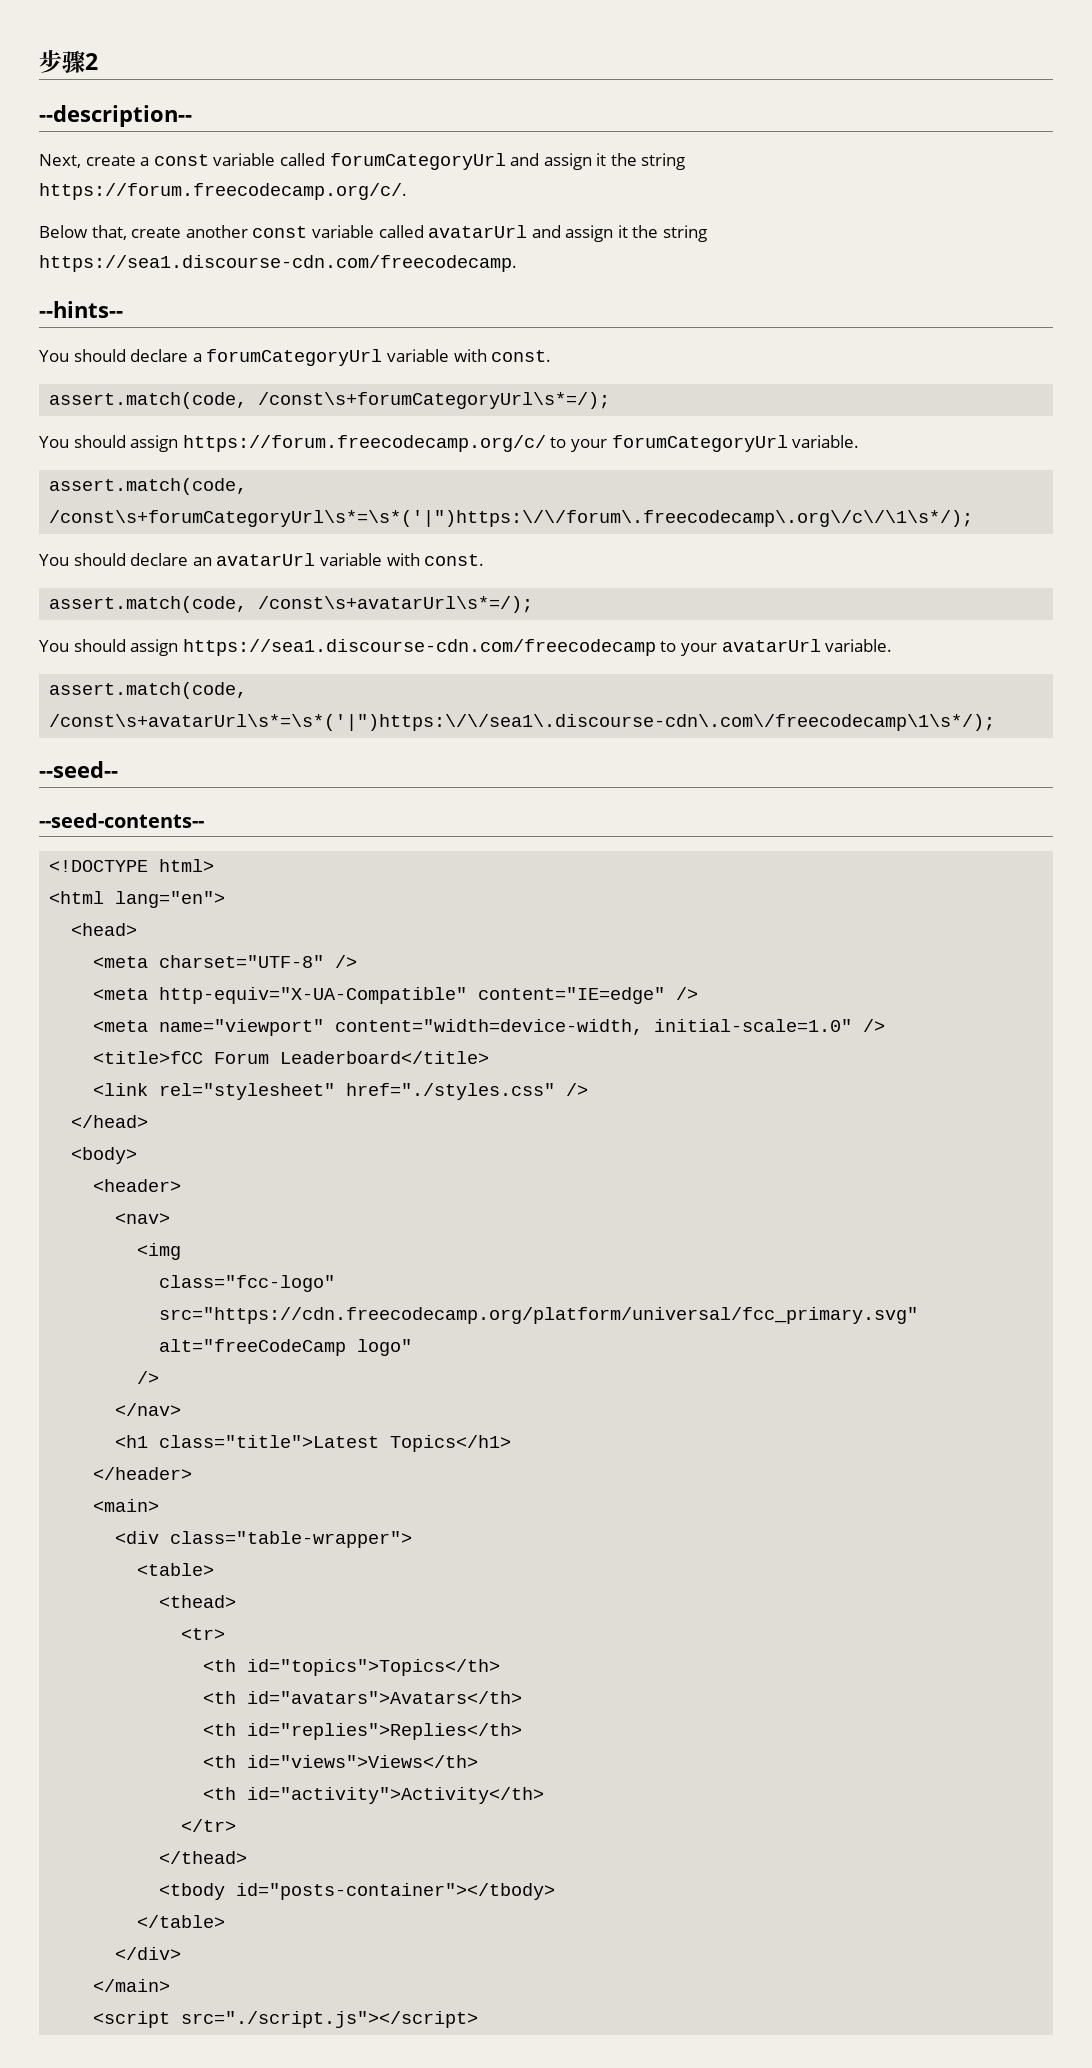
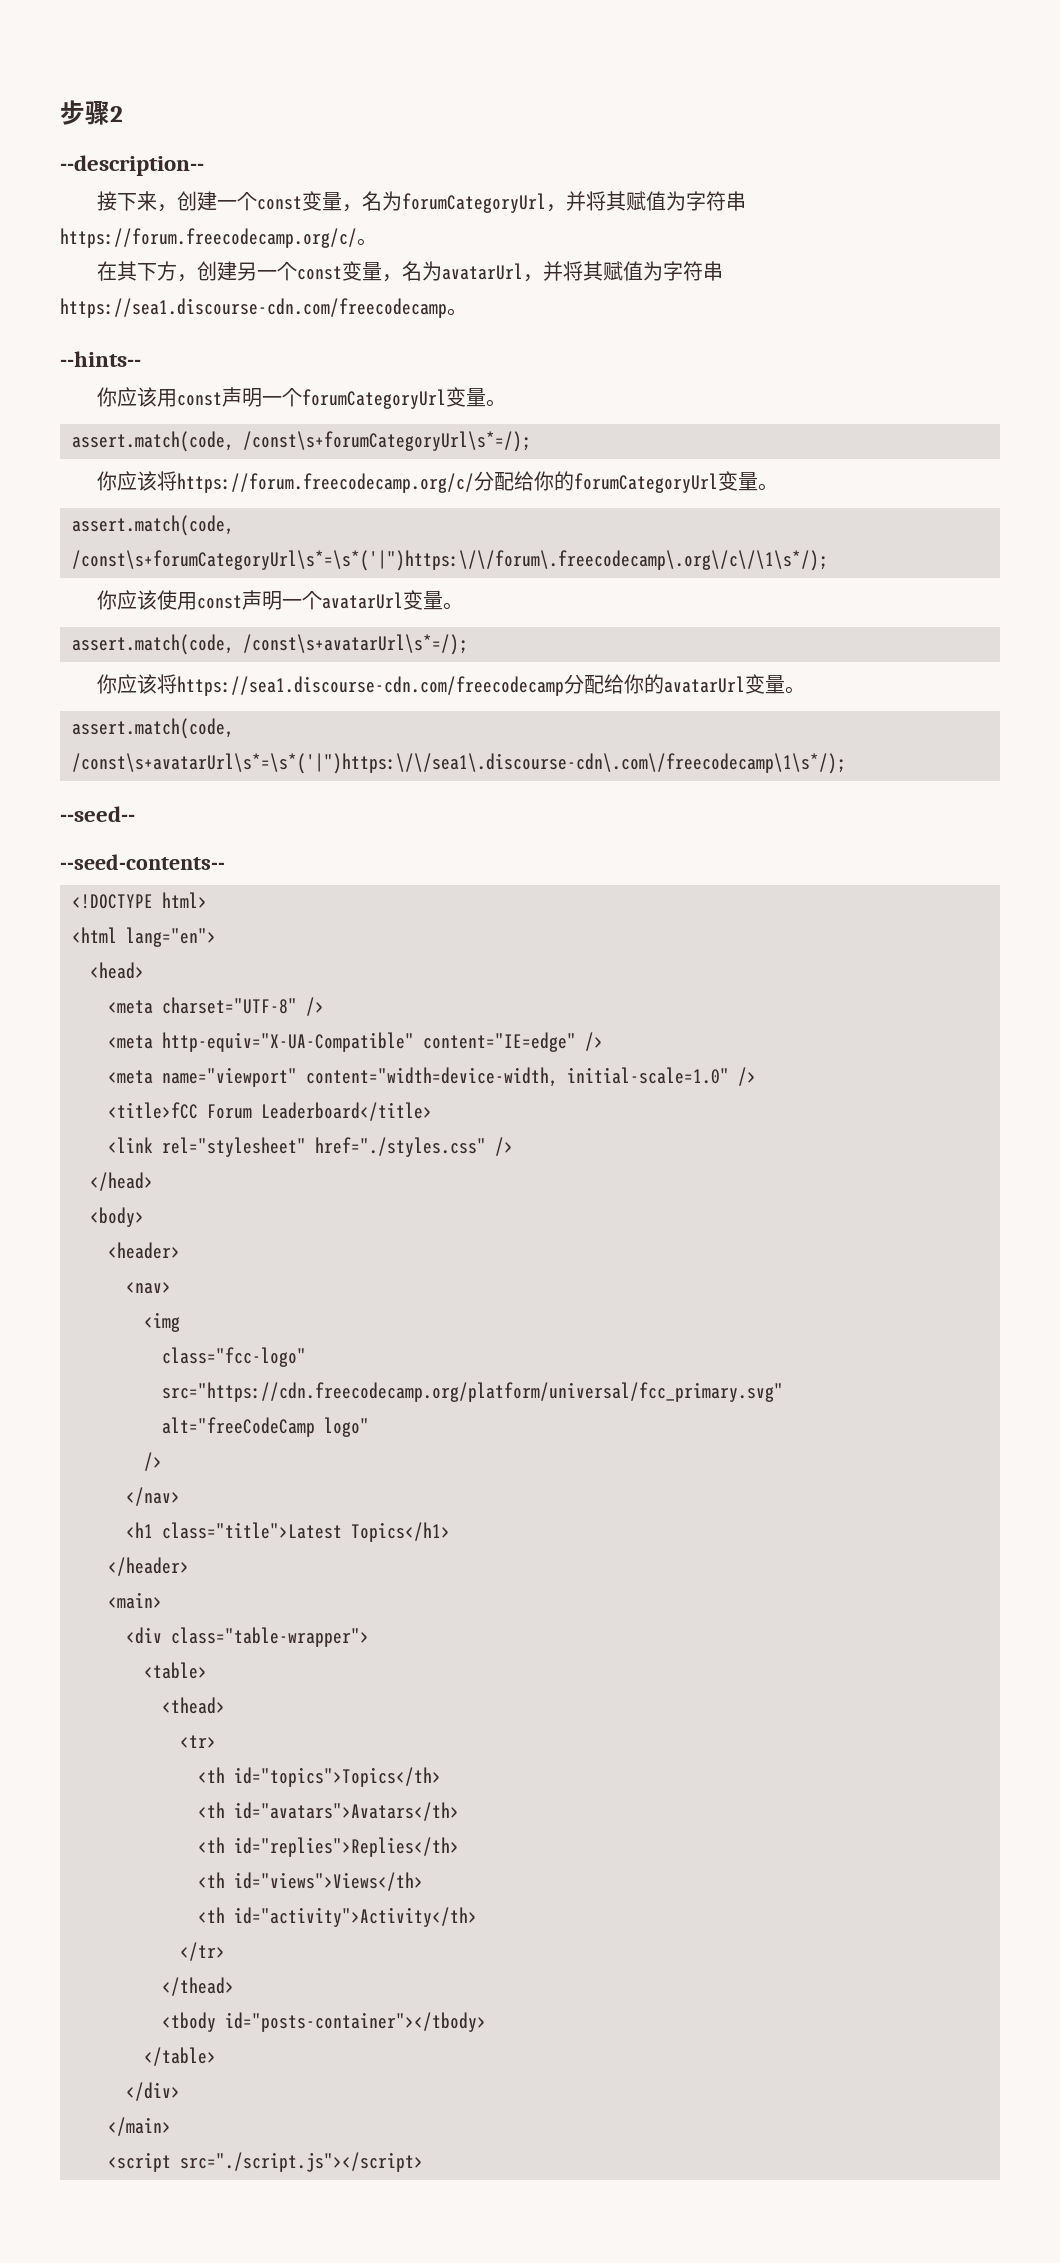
- Next, create a const variable called forumCategoryUrl and assign it the string https://forum.freecodecamp.org/c/.
- Below that, create another const variable called avatarUrl and assign it the string https://sea1.discourse-cdn.com/freecodecamp.
+ 接下来，创建一个const变量，名为forumCategoryUrl，并将其赋值为字符串https://forum.freecodecamp.org/c/。
+ 在其下方，创建另一个const变量，名为avatarUrl，并将其赋值为字符串https://sea1.discourse-cdn.com/freecodecamp。
  --hints--
- You should declare a forumCategoryUrl variable with const.
+ 你应该用const声明一个forumCategoryUrl变量。
  assert.match(code, /const\s+forumCategoryUrl\s*=/);
- You should assign https://forum.freecodecamp.org/c/ to your forumCategoryUrl variable.
+ 你应该将https://forum.freecodecamp.org/c/分配给你的forumCategoryUrl变量。
  assert.match(code, /const\s+forumCategoryUrl\s*=\s*('|")https:\/\/forum\.freecodecamp\.org\/c\/\1\s*/);
- You should declare an avatarUrl variable with const.
+ 你应该使用const声明一个avatarUrl变量。
  assert.match(code, /const\s+avatarUrl\s*=/);
- You should assign https://sea1.discourse-cdn.com/freecodecamp to your avatarUrl variable.
+ 你应该将https://sea1.discourse-cdn.com/freecodecamp分配给你的avatarUrl变量。

